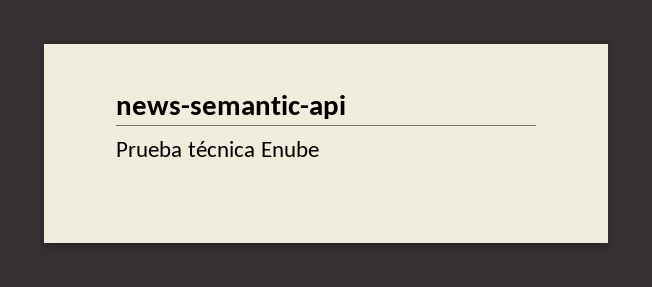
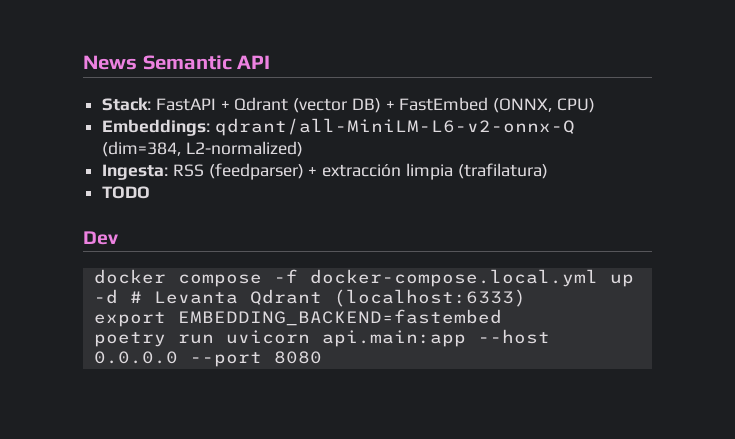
- news-semantic-api
- Prueba técnica Enube
+ News Semantic API
+ Stack: FastAPI + Qdrant (vector DB) + FastEmbed (ONNX, CPU)
+ Embeddings: qdrant/all-MiniLM-L6-v2-onnx-Q (dim=384, L2-normalized)
+ Ingesta: RSS (feedparser) + extracción limpia (trafilatura)
+ TODO
+ Dev
+ docker compose -f docker-compose.local.yml up -d # Levanta Qdrant (localhost:6333)
+ export EMBEDDING_BACKEND=fastembed
+ poetry run uvicorn api.main:app --host 0.0.0.0 --port 8080

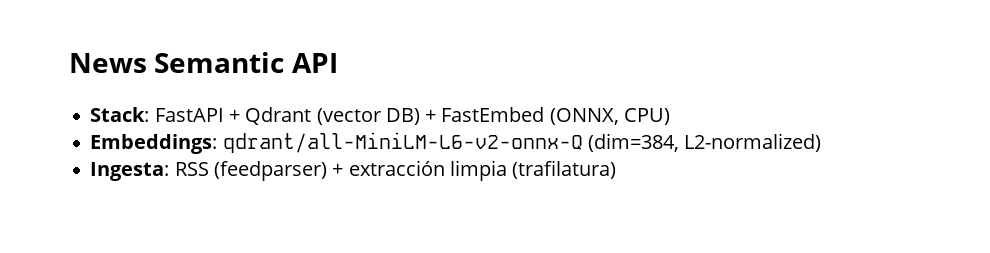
- TODO
- Dev
- docker compose -f docker-compose.local.yml up -d # Levanta Qdrant (localhost:6333)
- export EMBEDDING_BACKEND=fastembed
- poetry run uvicorn api.main:app --host 0.0.0.0 --port 8080

